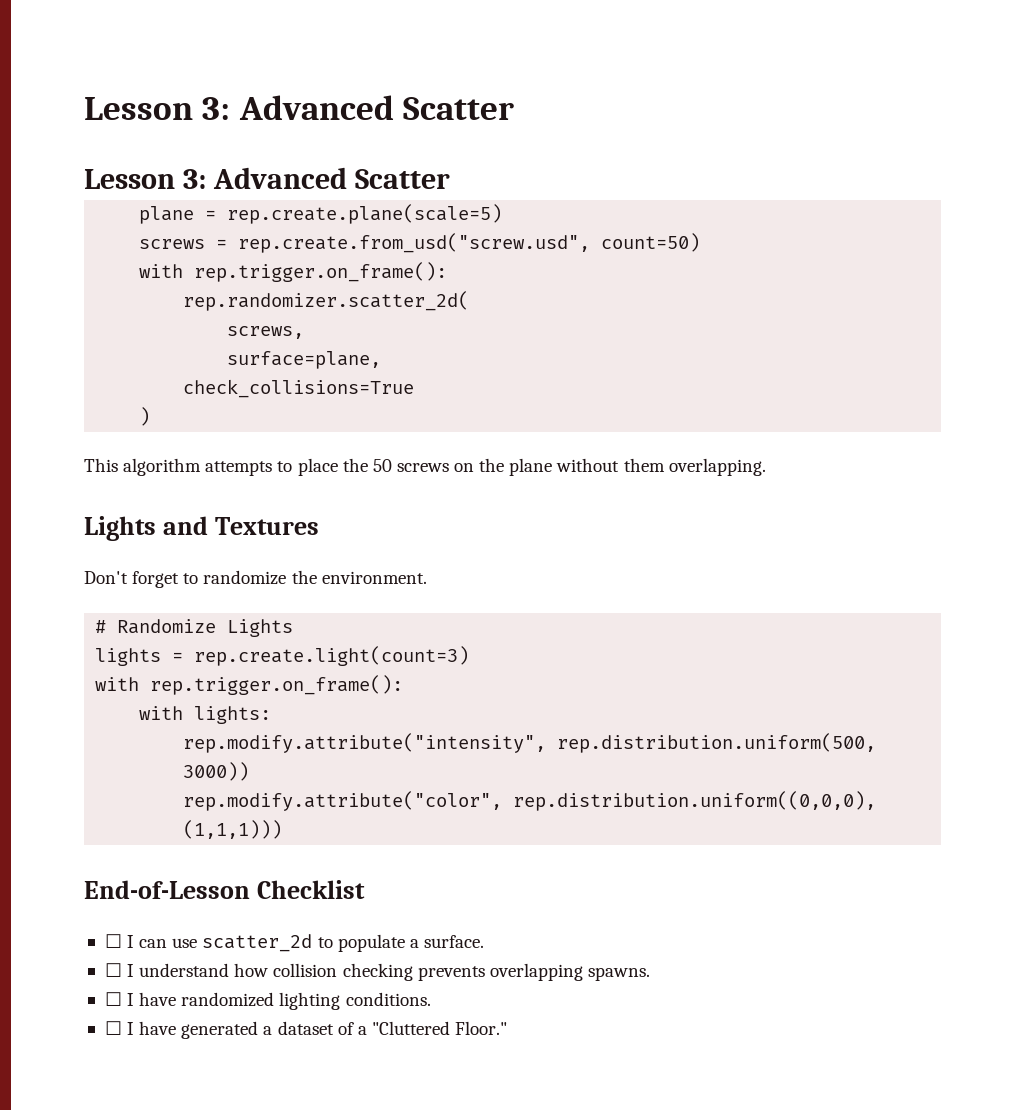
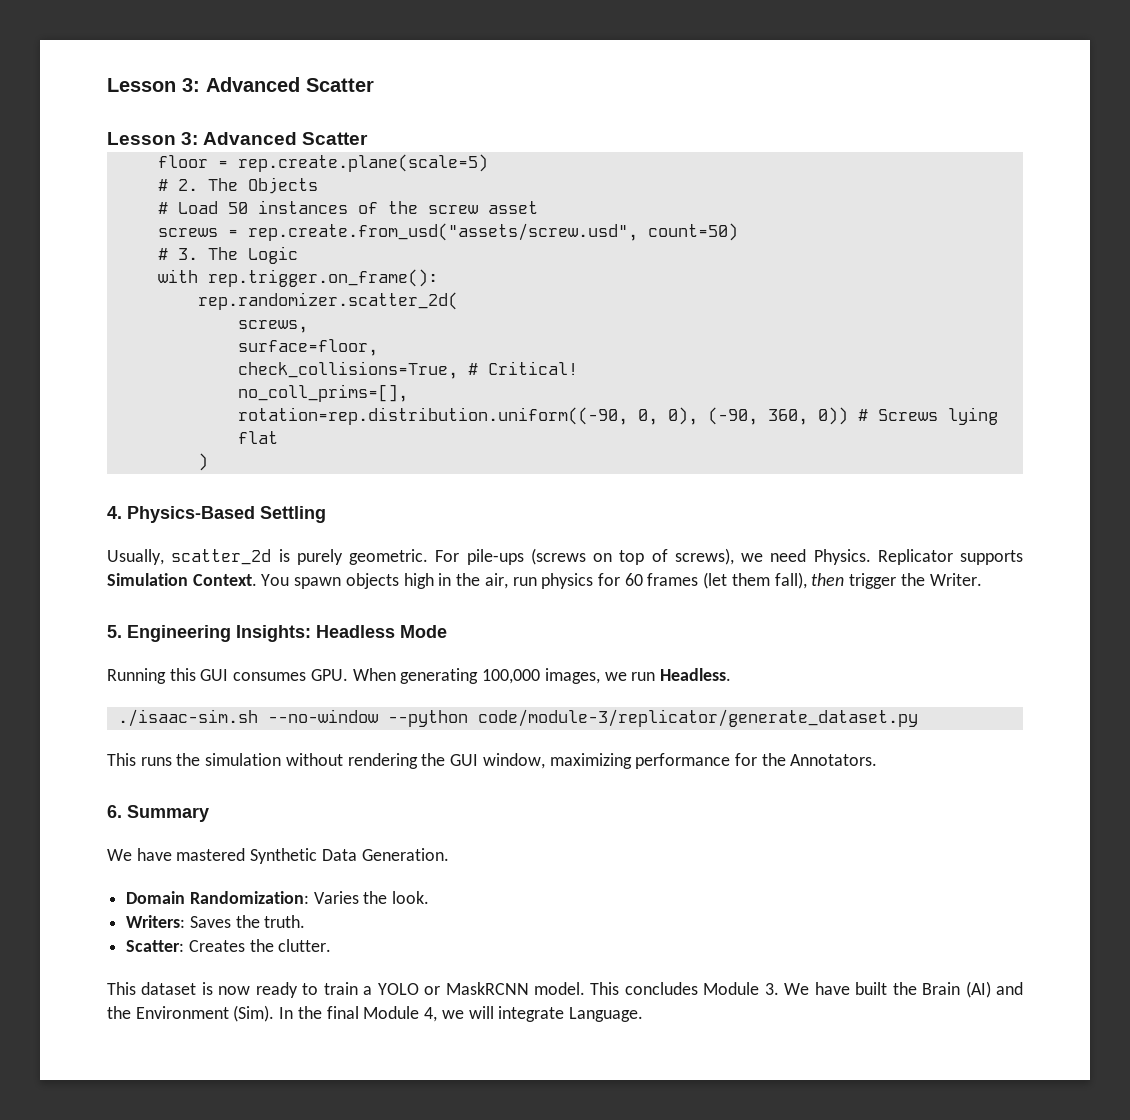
- plane = rep.create.plane(scale=5)
+ floor = rep.create.plane(scale=5)
+ # 2. The Objects
+ # Load 50 instances of the screw asset
- screws = rep.create.from_usd("screw.usd", count=50)
+ screws = rep.create.from_usd("assets/screw.usd", count=50)
+ # 3. The Logic
- surface=plane,
- check_collisions=True
+ surface=floor,
+ check_collisions=True, # Critical!
+ no_coll_prims=[],
+ rotation=rep.distribution.uniform((-90, 0, 0), (-90, 360, 0)) # Screws lying flat
  )
- This algorithm attempts to place the 50 screws on the plane without them overlapping.
- Lights and Textures
- Don't forget to randomize the environment.
- # Randomize Lights
- lights = rep.create.light(count=3)
- with rep.trigger.on_frame():
- with lights:
- rep.modify.attribute("intensity", rep.distribution.uniform(500, 3000))
- rep.modify.attribute("color", rep.distribution.uniform((0,0,0), (1,1,1)))
- End-of-Lesson Checklist
- ☐ I can use scatter_2d to populate a surface.
- ☐ I understand how collision checking prevents overlapping spawns.
- ☐ I have randomized lighting conditions.
- ☐ I have generated a dataset of a "Cluttered Floor."
+ 4. Physics-Based Settling
+ Usually, scatter_2d is purely geometric. For pile-ups (screws on top of screws), we need Physics. Replicator supports Simulation Context. You spawn objects high in the air, run physics for 60 frames (let them fall), then trigger the Writer.
+ 5. Engineering Insights: Headless Mode
+ Running this GUI consumes GPU. When generating 100,000 images, we run Headless.
+ ./isaac-sim.sh --no-window --python code/module-3/replicator/generate_dataset.py
+ This runs the simulation without rendering the GUI window, maximizing performance for the Annotators.
+ 6. Summary
+ We have mastered Synthetic Data Generation.
+ Domain Randomization: Varies the look.
+ Writers: Saves the truth.
+ Scatter: Creates the clutter.
+ This dataset is now ready to train a YOLO or MaskRCNN model. This concludes Module 3. We have built the Brain (AI) and the Environment (Sim). In the final Module 4, we will integrate Language.

